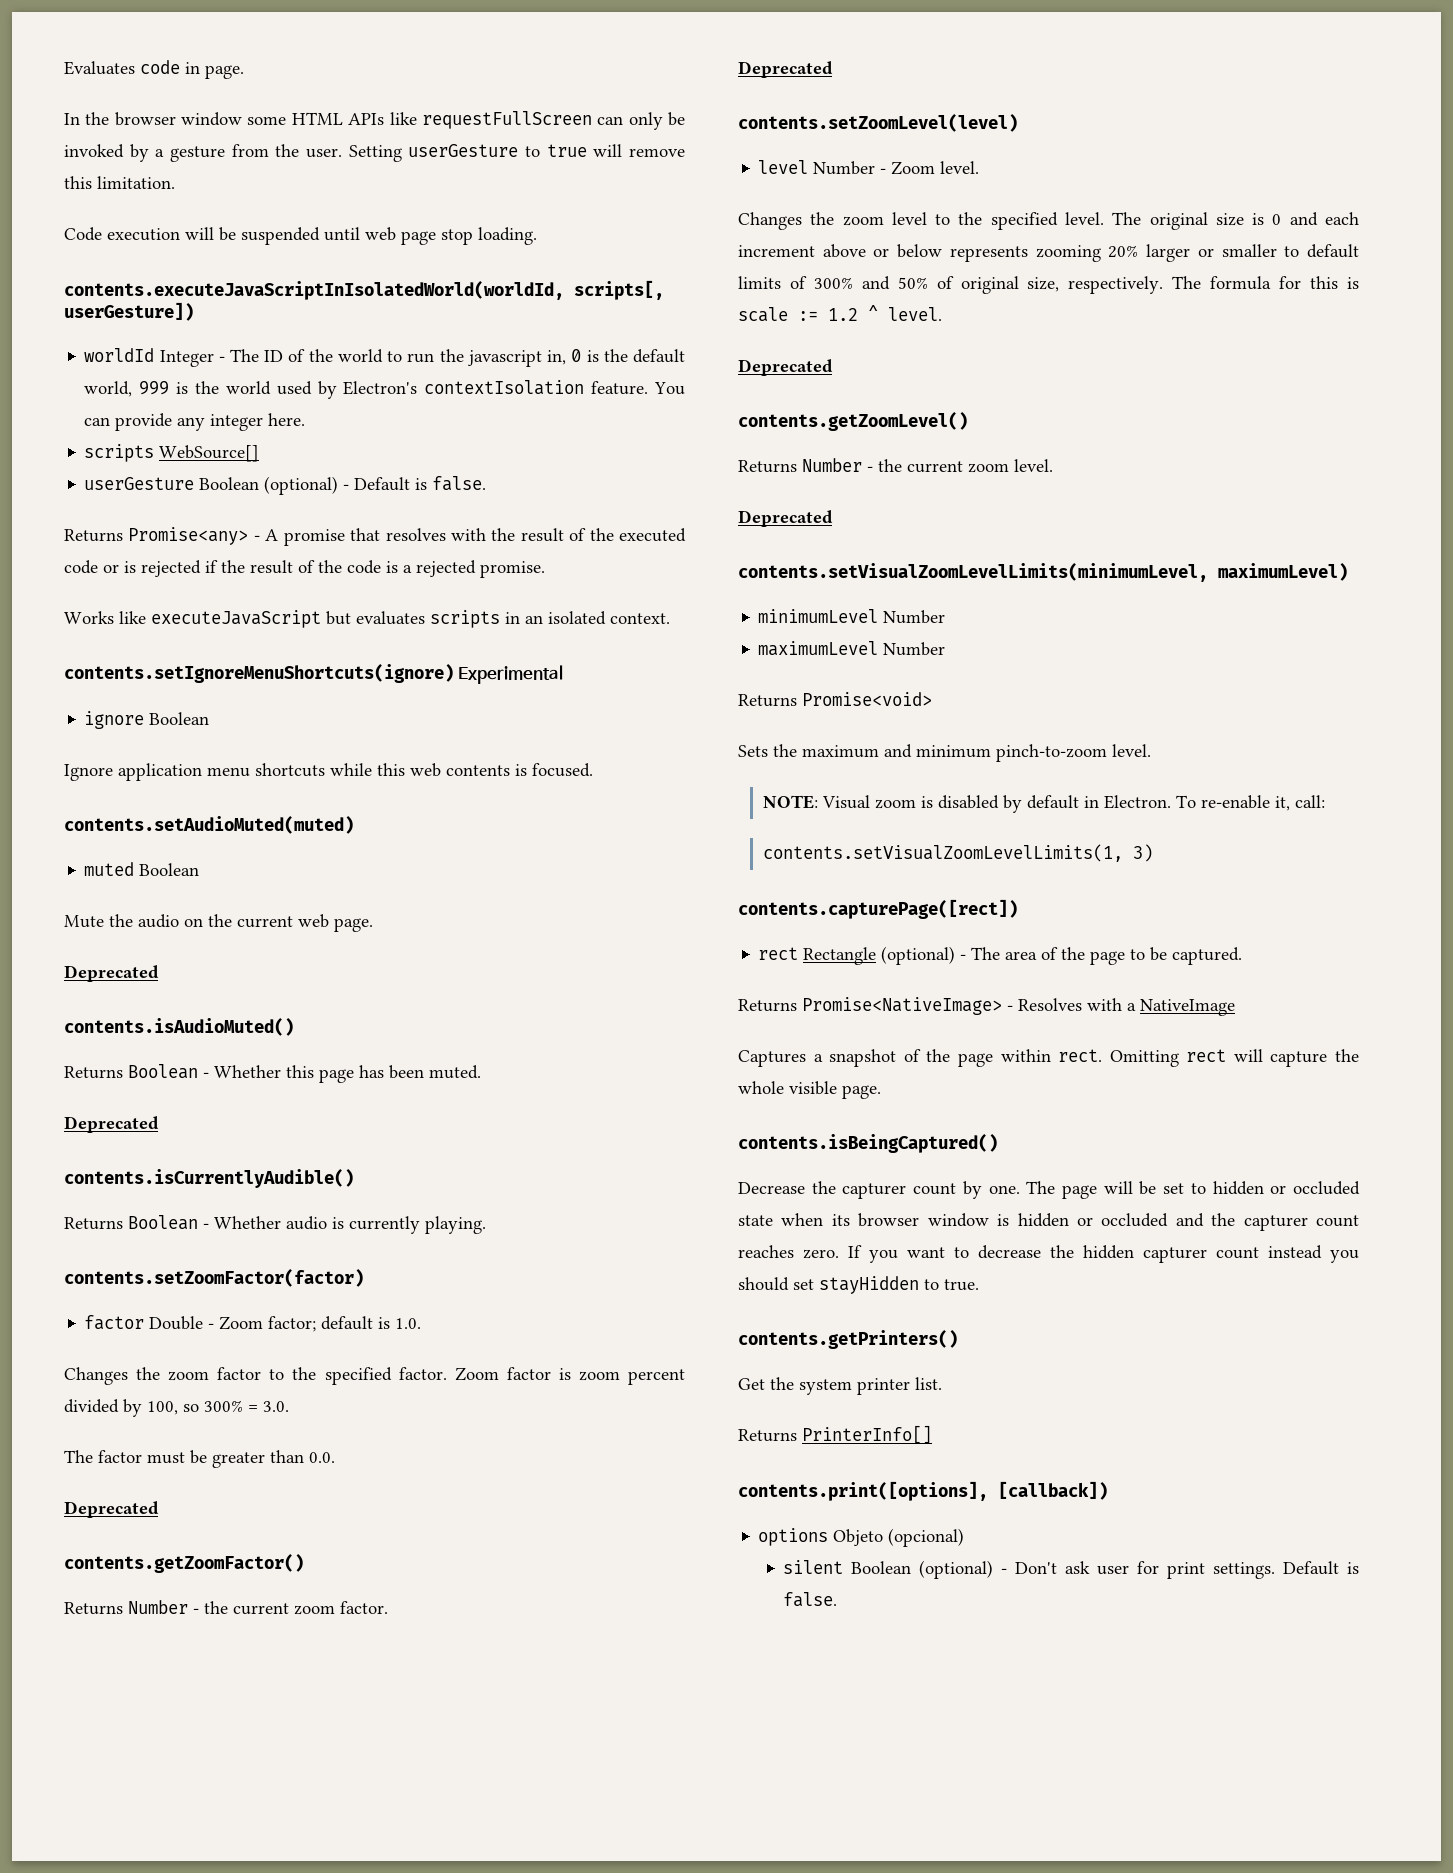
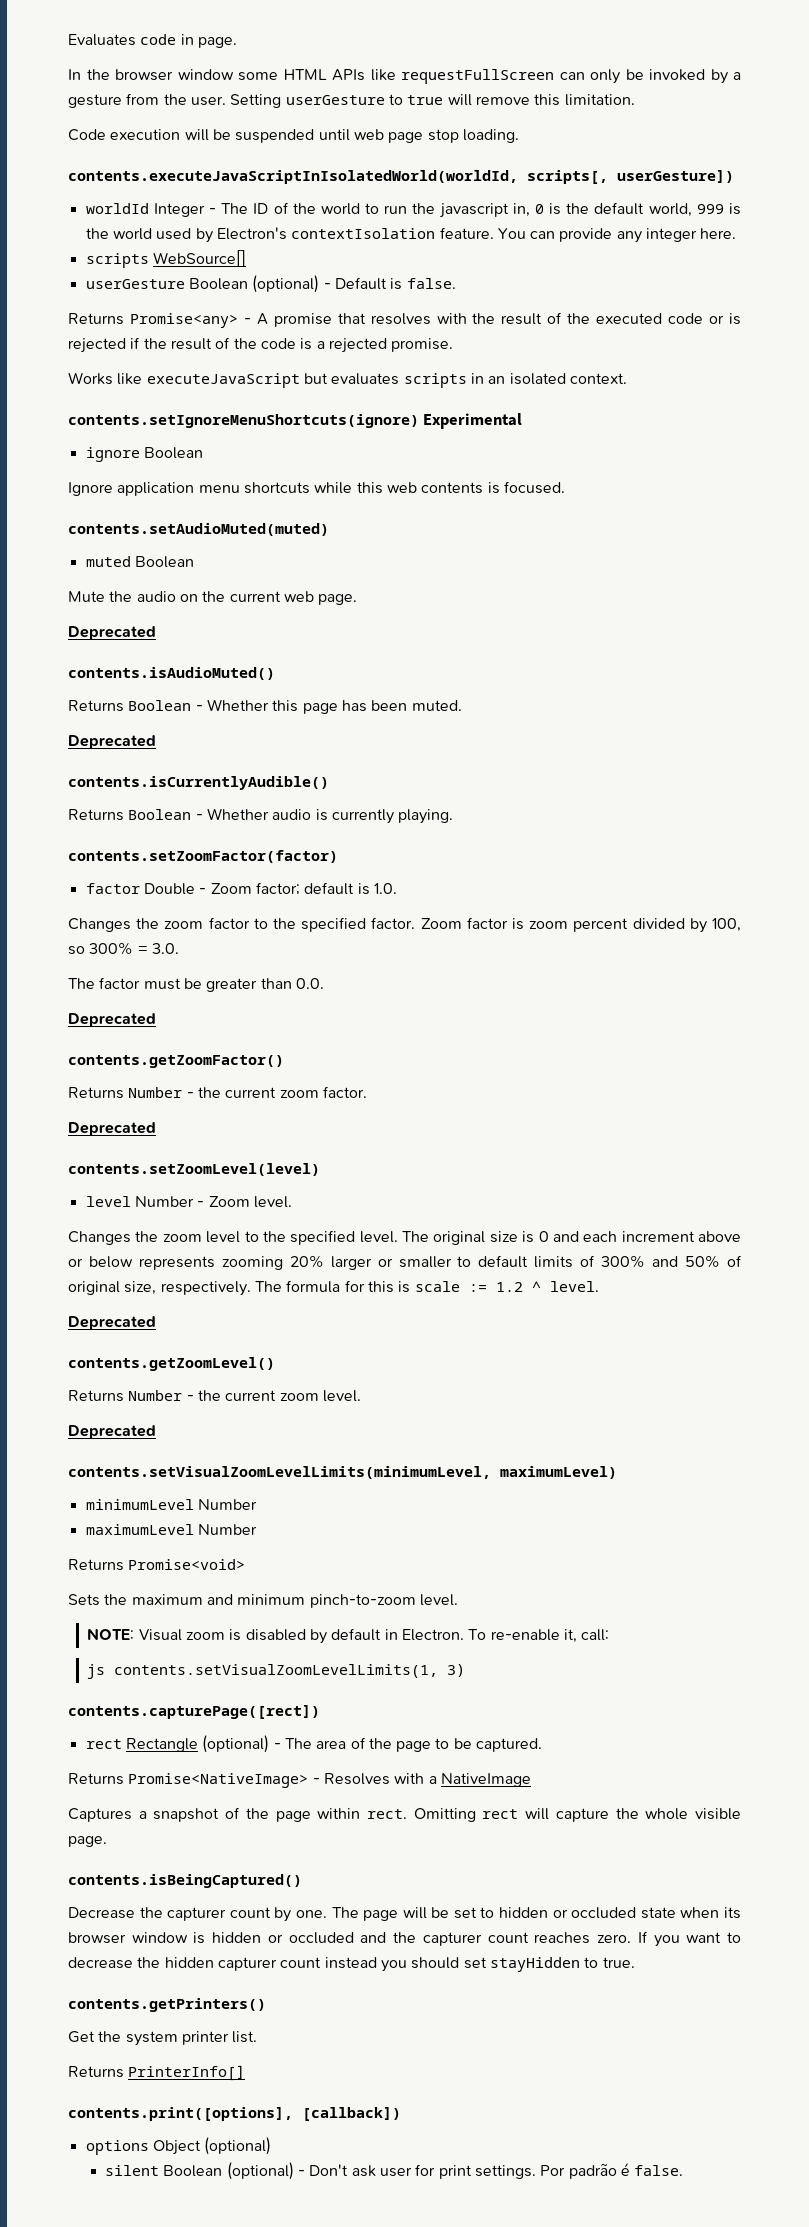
- contents.setVisualZoomLevelLimits(1, 3)
+ js contents.setVisualZoomLevelLimits(1, 3)
- options Objeto (opcional)
+ options Object (optional)
- silent Boolean (optional) - Don't ask user for print settings. Default is false.
+ silent Boolean (optional) - Don't ask user for print settings. Por padrão é false.

